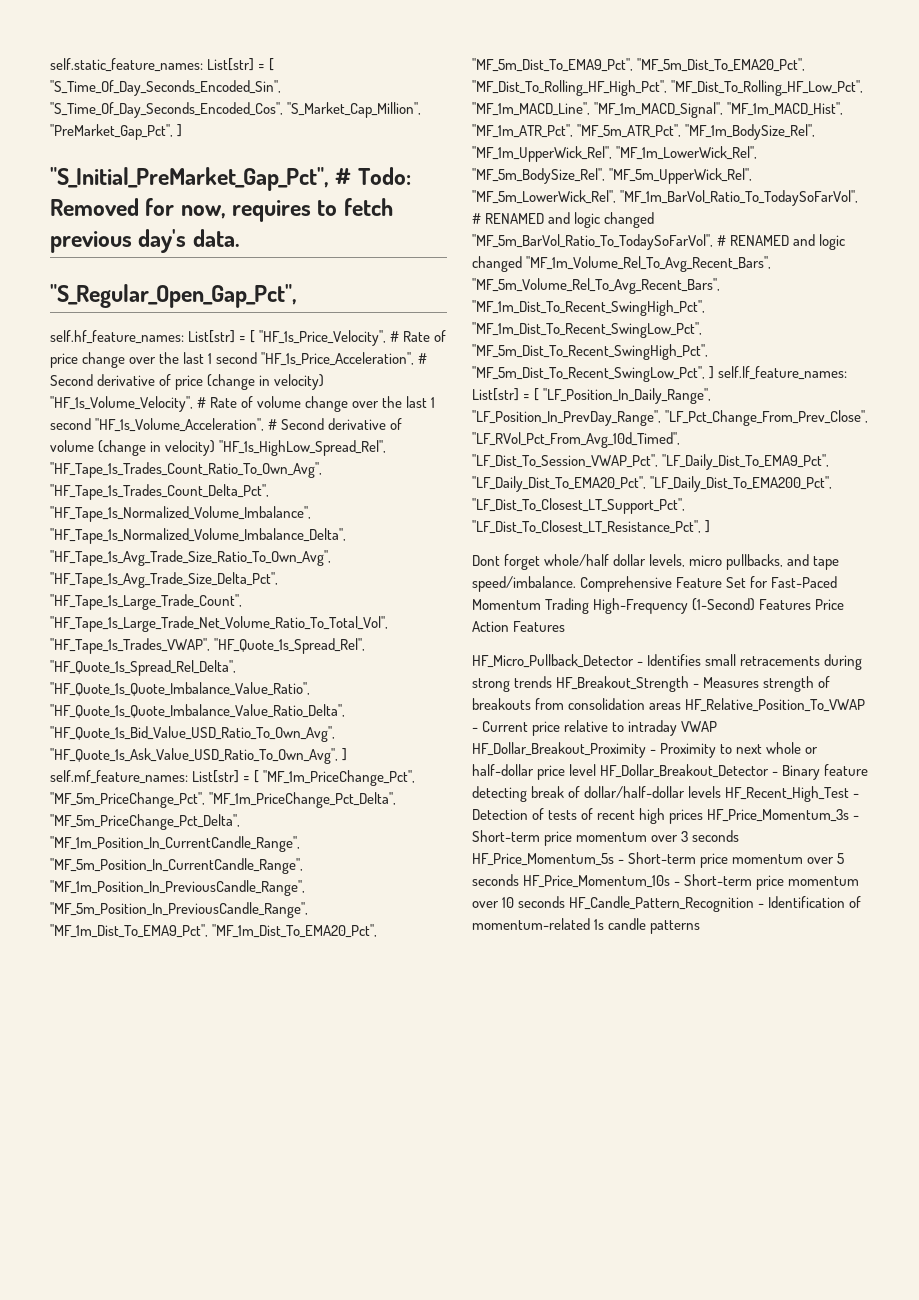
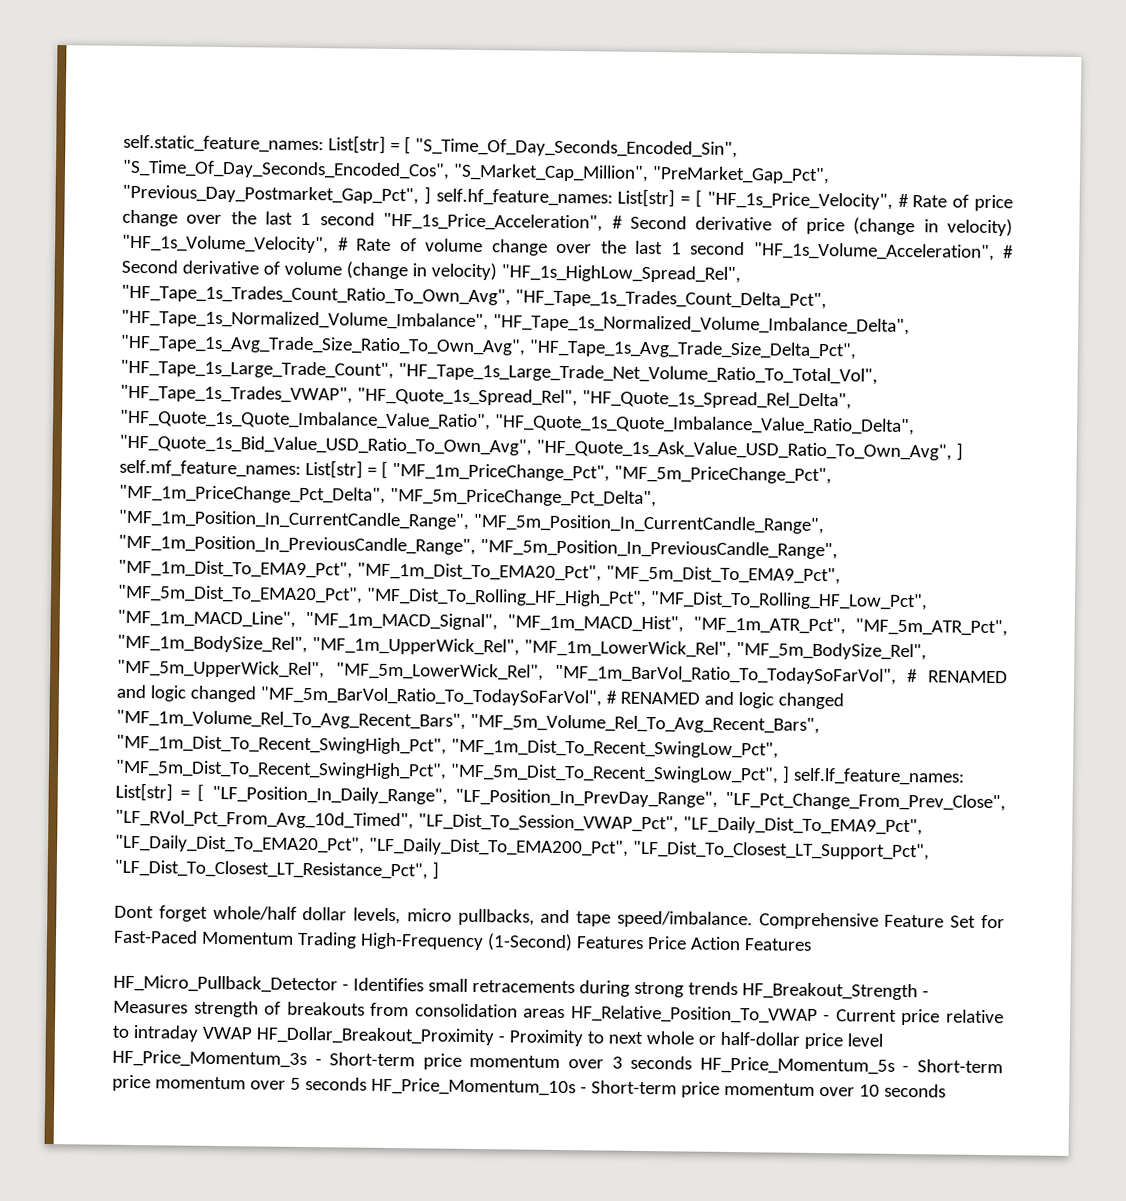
- List[str] = [ "S_Time_Of_Day_Seconds_Encoded_Sin", "S_Time_Of_Day_Seconds_Encoded_Cos", "S_Market_Cap_Million", "PreMarket_Gap_Pct", ]
- "S_Initial_PreMarket_Gap_Pct", # Todo: Removed for now, requires to fetch previous day's data.
- "S_Regular_Open_Gap_Pct",
- self.hf_feature_names:
+ List[str] = [ "S_Time_Of_Day_Seconds_Encoded_Sin", "S_Time_Of_Day_Seconds_Encoded_Cos", "S_Market_Cap_Million", "PreMarket_Gap_Pct", "Previous_Day_Postmarket_Gap_Pct", ] self.hf_feature_names:
- HF_Micro_Pullback_Detector - Identifies small retracements during strong trends HF_Breakout_Strength - Measures strength of breakouts from consolidation areas HF_Relative_Position_To_VWAP - Current price relative to intraday VWAP HF_Dollar_Breakout_Proximity - Proximity to next whole or half-dollar price level HF_Dollar_Breakout_Detector - Binary feature detecting break of dollar/half-dollar levels HF_Recent_High_Test - Detection of tests of recent high prices HF_Price_Momentum_3s - Short-term price momentum over 3 seconds HF_Price_Momentum_5s - Short-term price momentum over 5 seconds HF_Price_Momentum_10s - Short-term price momentum over 10 seconds HF_Candle_Pattern_Recognition - Identification of momentum-related 1s candle patterns
+ HF_Micro_Pullback_Detector - Identifies small retracements during strong trends HF_Breakout_Strength - Measures strength of breakouts from consolidation areas HF_Relative_Position_To_VWAP - Current price relative to intraday VWAP HF_Dollar_Breakout_Proximity - Proximity to next whole or half-dollar price level HF_Price_Momentum_3s - Short-term price momentum over 3 seconds HF_Price_Momentum_5s - Short-term price momentum over 5 seconds HF_Price_Momentum_10s - Short-term price momentum over 10 seconds

